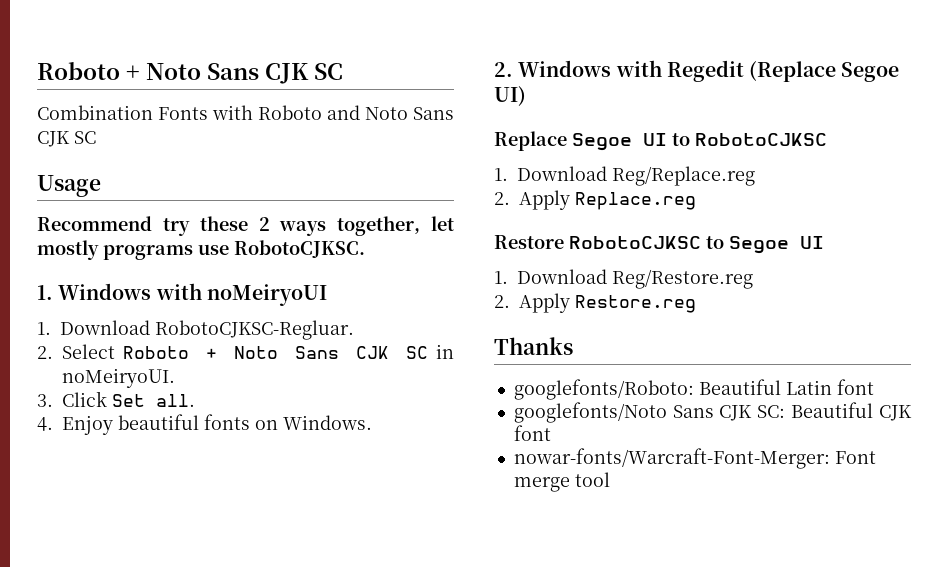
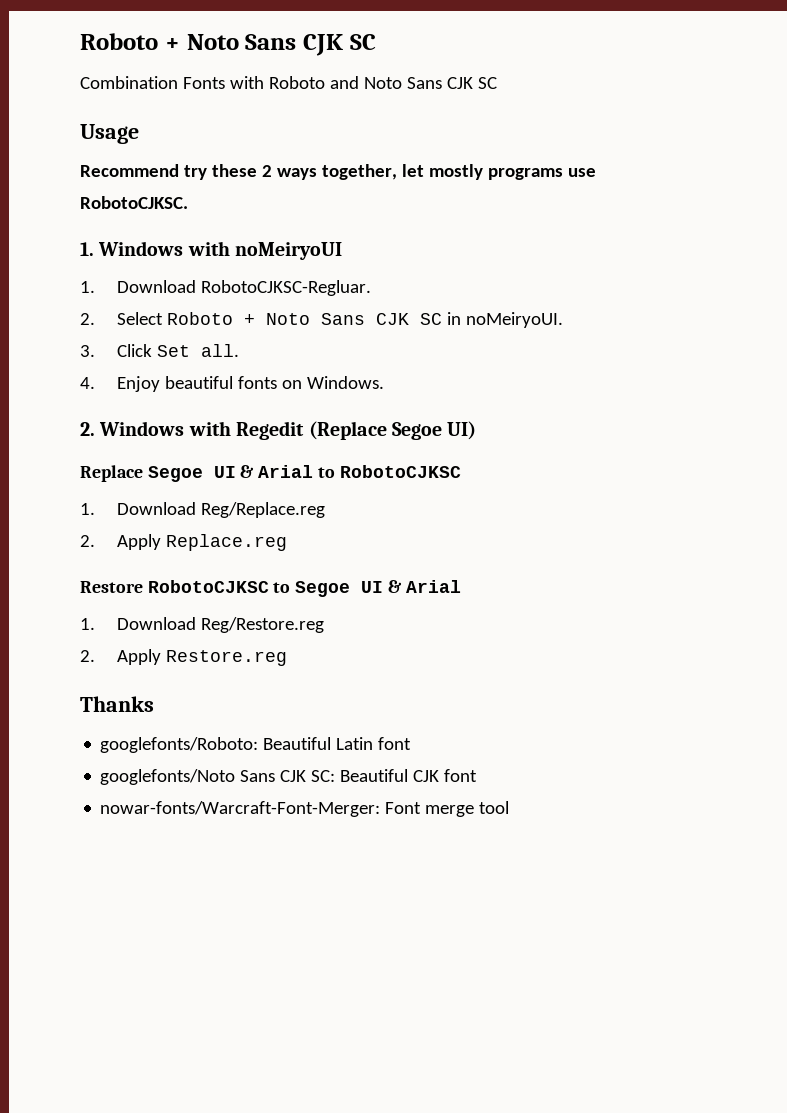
- Replace Segoe UI to RobotoCJKSC
+ Replace Segoe UI & Arial to RobotoCJKSC
- Restore RobotoCJKSC to Segoe UI
+ Restore RobotoCJKSC to Segoe UI & Arial

